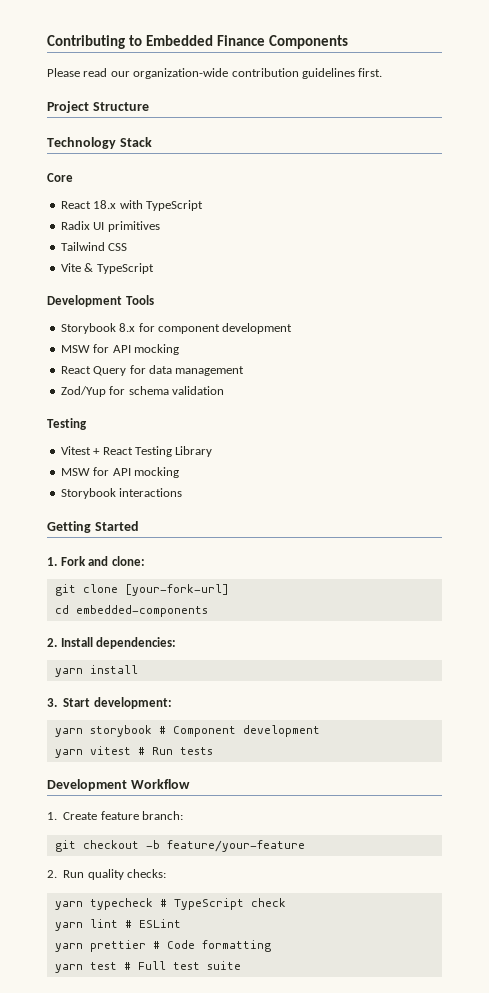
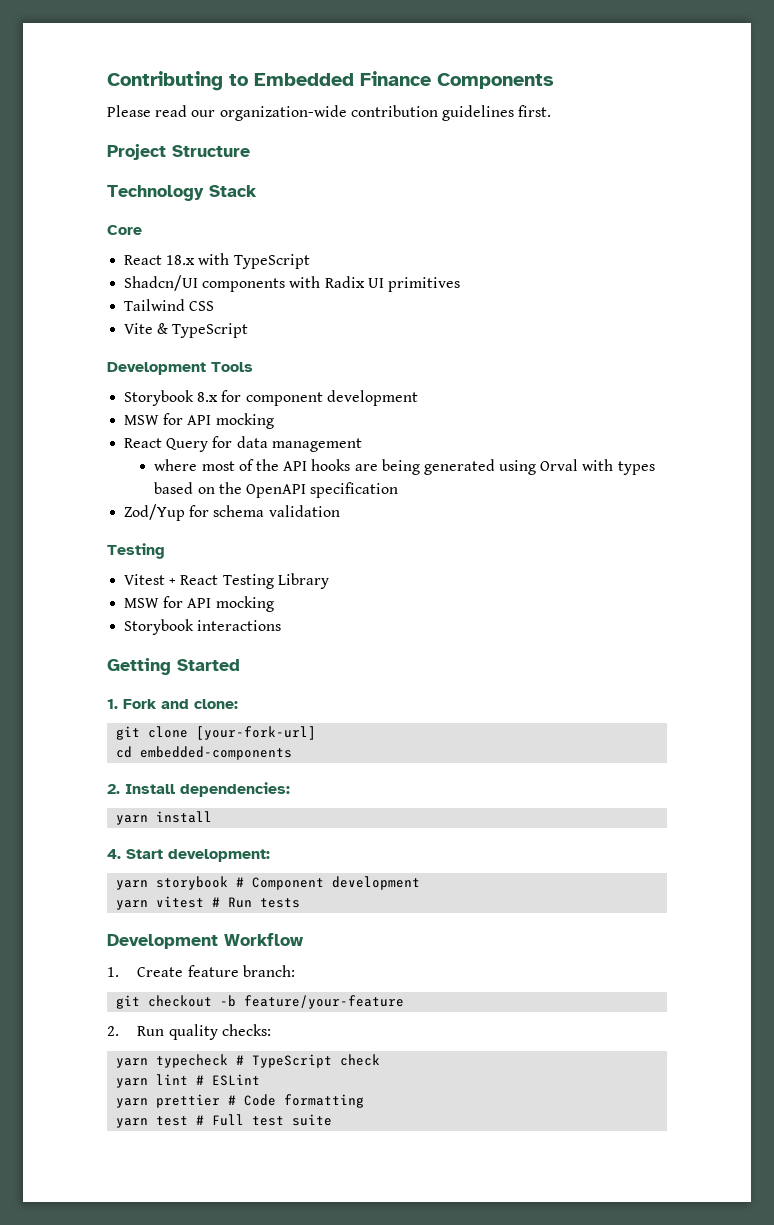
- Radix UI primitives
+ Shadcn/UI components with Radix UI primitives
+ where most of the API hooks are being generated using Orval with types based on the OpenAPI specification
- 3. Start development:
+ 4. Start development:

